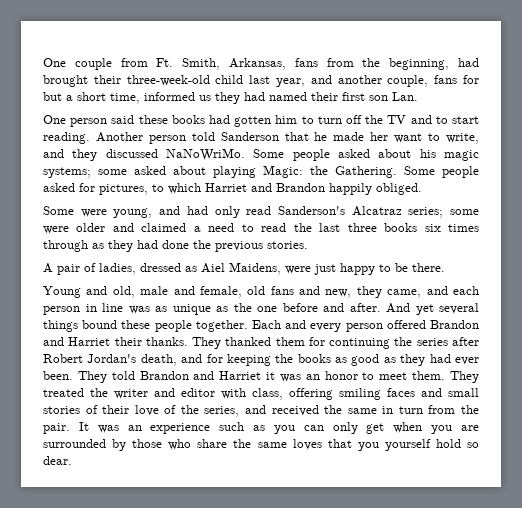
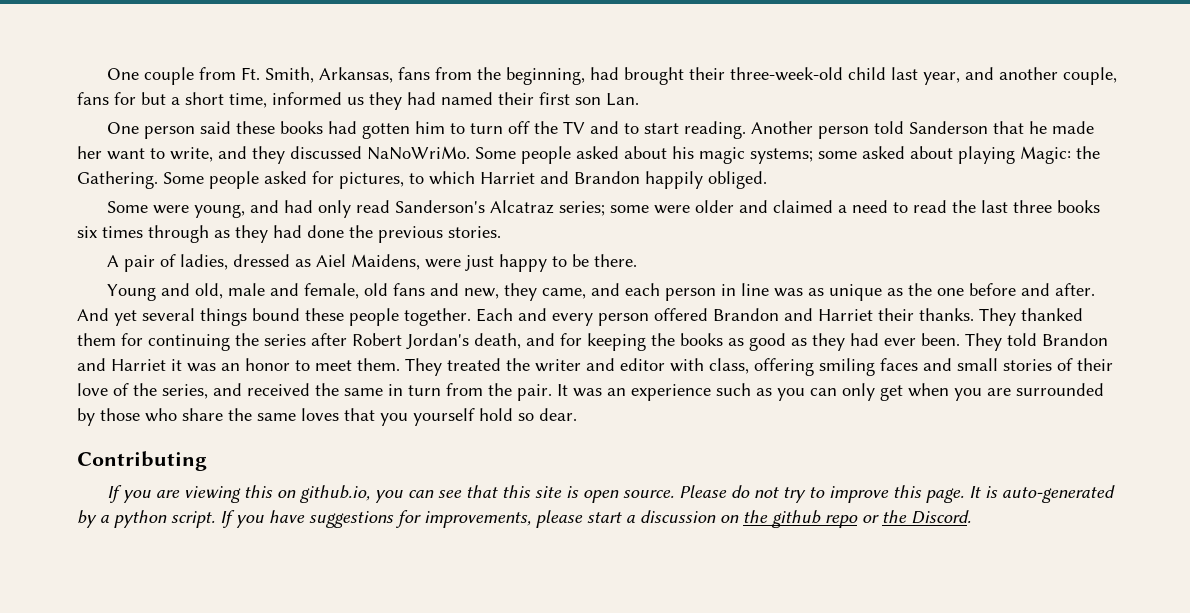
+ Contributing
+ If you are viewing this on github.io, you can see that this site is open source. Please do not try to improve this page. It is auto-generated by a python script. If you have suggestions for improvements, please start a discussion on the github repo or the Discord.

